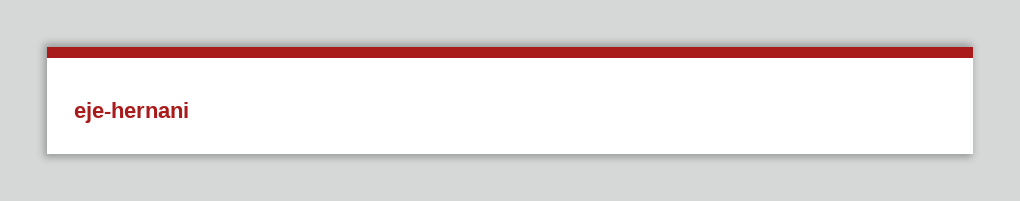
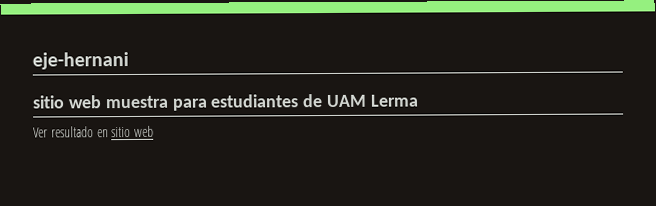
+ sitio web muestra para estudiantes de UAM Lerma
+ Ver resultado en sitio web

